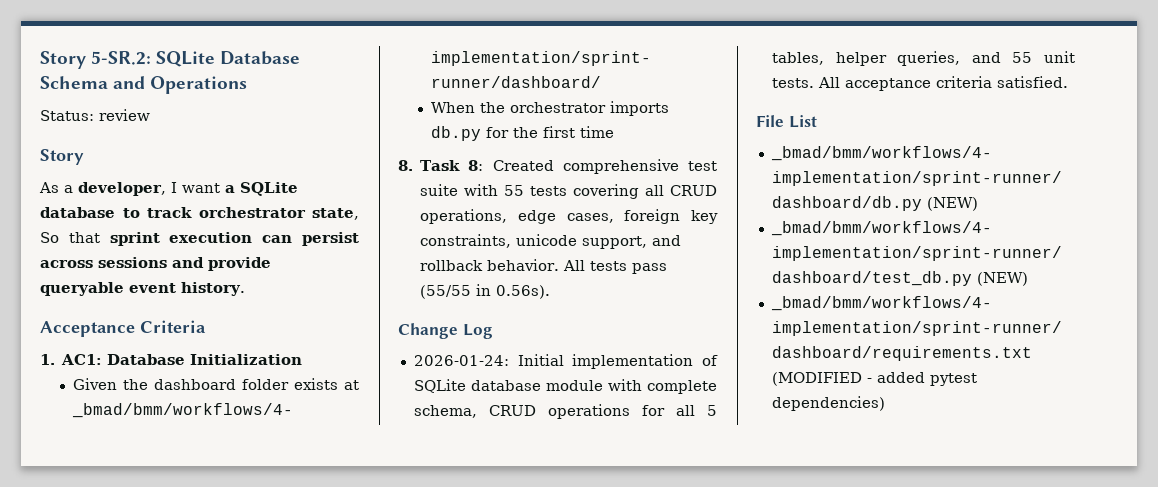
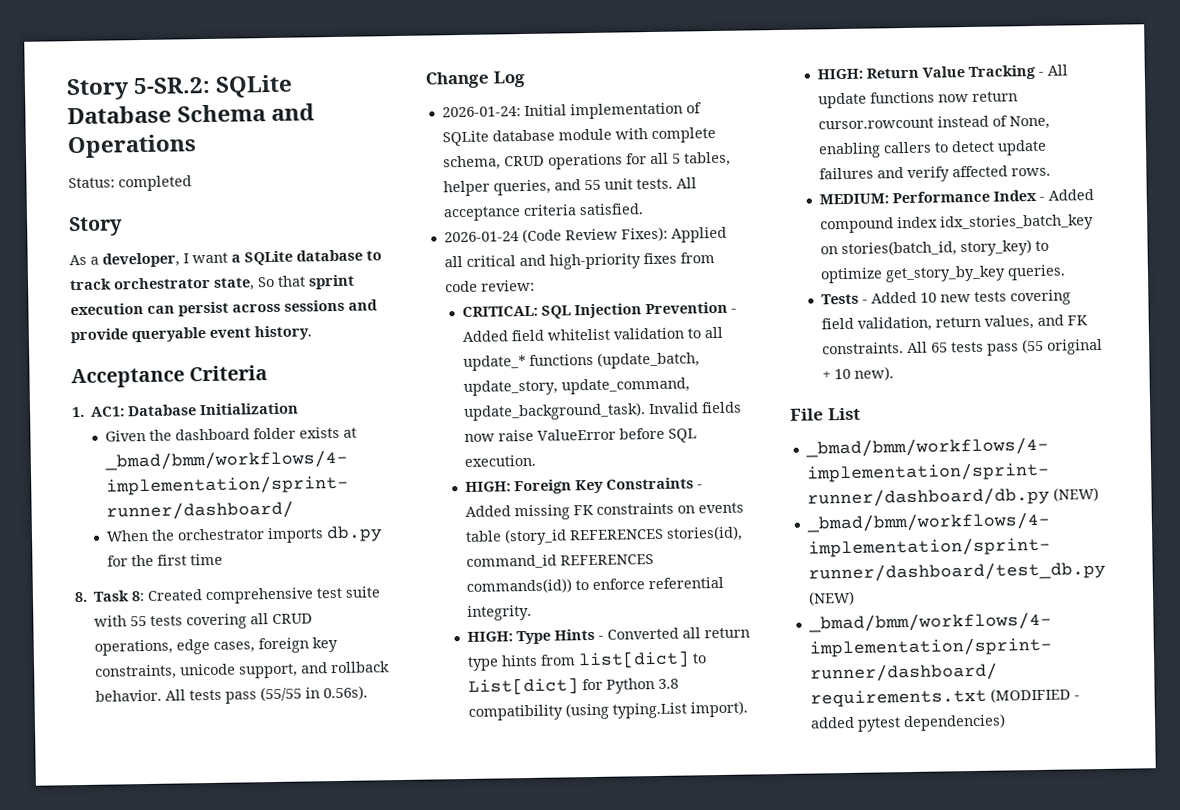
- Status: review
+ Status: completed
+ 2026-01-24 (Code Review Fixes): Applied all critical and high-priority fixes from code review:
+ CRITICAL: SQL Injection Prevention - Added field whitelist validation to all update_* functions (update_batch, update_story, update_command, update_background_task). Invalid fields now raise ValueError before SQL execution.
+ HIGH: Foreign Key Constraints - Added missing FK constraints on events table (story_id REFERENCES stories(id), command_id REFERENCES commands(id)) to enforce referential integrity.
+ HIGH: Type Hints - Converted all return type hints from list[dict] to List[dict] for Python 3.8 compatibility (using typing.List import).
+ HIGH: Return Value Tracking - All update functions now return cursor.rowcount instead of None, enabling callers to detect update failures and verify affected rows.
+ MEDIUM: Performance Index - Added compound index idx_stories_batch_key on stories(batch_id, story_key) to optimize get_story_by_key queries.
+ Tests - Added 10 new tests covering field validation, return values, and FK constraints. All 65 tests pass (55 original + 10 new).

